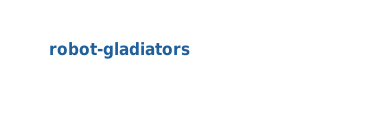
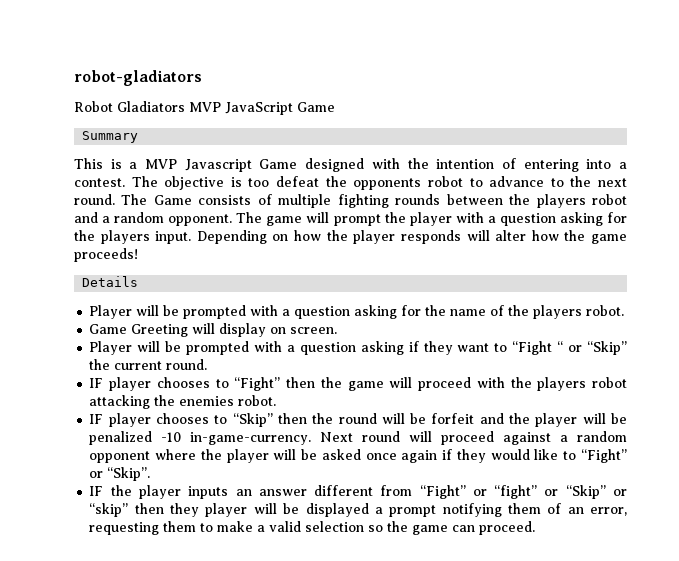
+ Robot Gladiators MVP JavaScript Game
+ Summary
+ This is a MVP Javascript Game designed with the intention of entering into a contest. The objective is too defeat the opponents robot to advance to the next round. The Game consists of multiple fighting rounds between the players robot and a random opponent. The game will prompt the player with a question asking for the players input. Depending on how the player responds will alter how the game proceeds!
+ Details
+ Player will be prompted with a question asking for the name of the players robot.
+ Game Greeting will display on screen.
+ Player will be prompted with a question asking if they want to “Fight “ or “Skip” the current round.
+ IF player chooses to “Fight” then the game will proceed with the players robot attacking the enemies robot.
+ IF player chooses to “Skip” then the round will be forfeit and the player will be penalized -10 in-game-currency. Next round will proceed against a random opponent where the player will be asked once again if they would like to “Fight” or “Skip”.
+ IF the player inputs an answer different from “Fight” or “fight” or “Skip” or “skip” then they player will be displayed a prompt notifying them of an error, requesting them to make a valid selection so the game can proceed.

